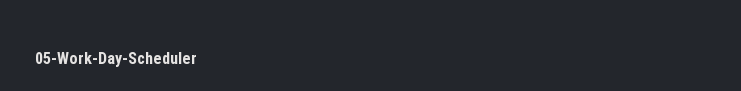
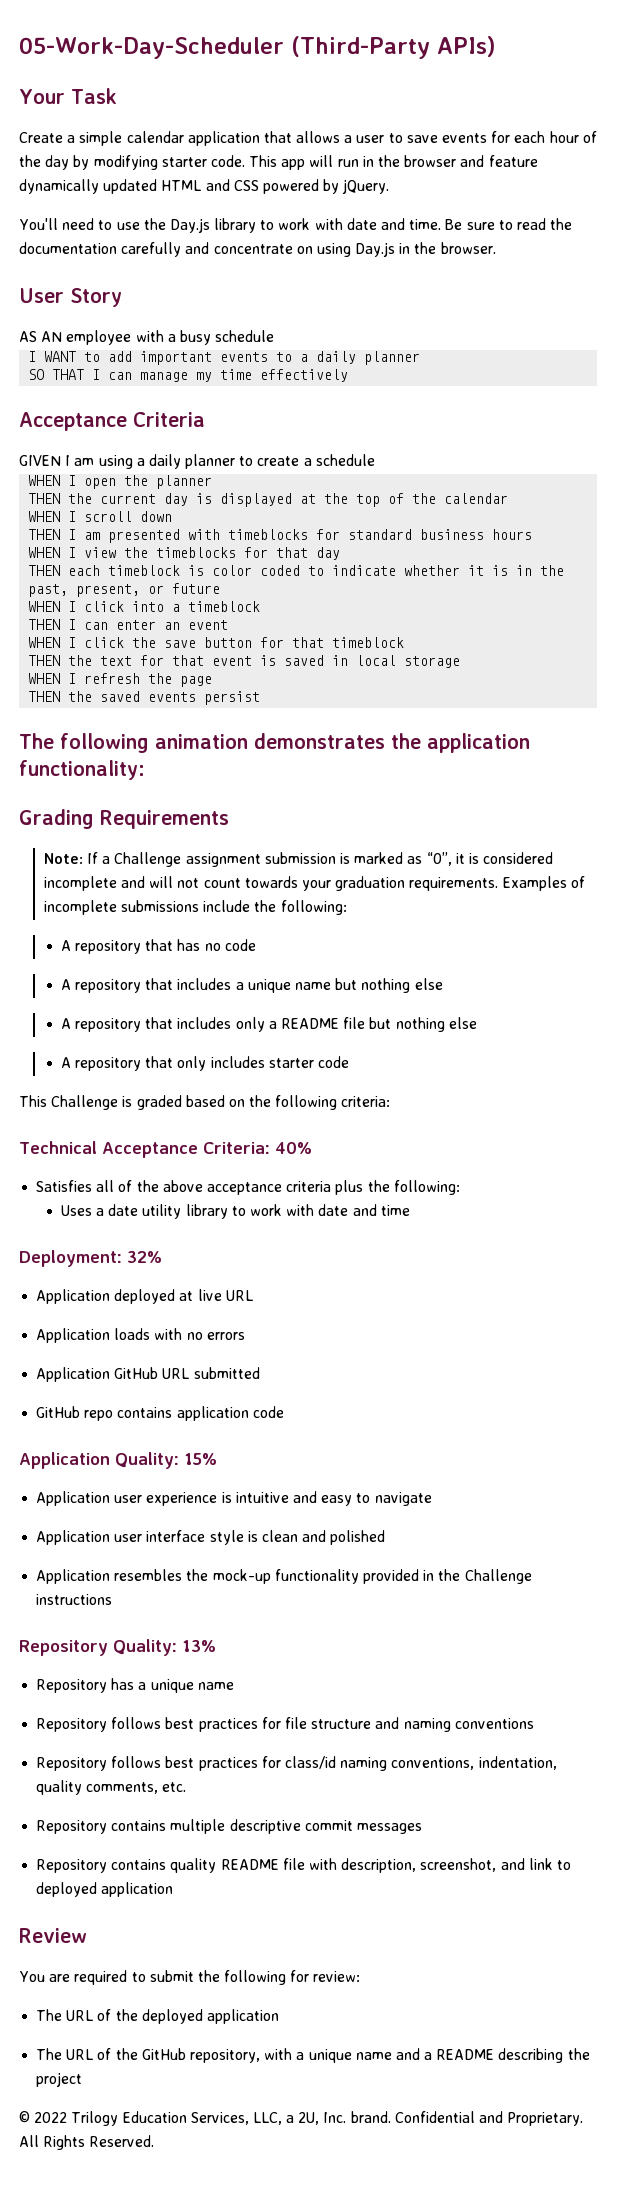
- 05-Work-Day-Scheduler
+ 05-Work-Day-Scheduler (Third-Party APIs)
+ Your Task
+ Create a simple calendar application that allows a user to save events for each hour of the day by modifying starter code. This app will run in the browser and feature dynamically updated HTML and CSS powered by jQuery.
+ You'll need to use the Day.js library to work with date and time. Be sure to read the documentation carefully and concentrate on using Day.js in the browser.
+ User Story
+ AS AN employee with a busy schedule
+ I WANT to add important events to a daily planner
+ SO THAT I can manage my time effectively
+ Acceptance Criteria
+ GIVEN I am using a daily planner to create a schedule
+ WHEN I open the planner
+ THEN the current day is displayed at the top of the calendar
+ WHEN I scroll down
+ THEN I am presented with timeblocks for standard business hours
+ WHEN I view the timeblocks for that day
+ THEN each timeblock is color coded to indicate whether it is in the past, present, or future
+ WHEN I click into a timeblock
+ THEN I can enter an event
+ WHEN I click the save button for that timeblock
+ THEN the text for that event is saved in local storage
+ WHEN I refresh the page
+ THEN the saved events persist
+ The following animation demonstrates the application functionality:
+ Grading Requirements
+ Note: If a Challenge assignment submission is marked as “0”, it is considered incomplete and will not count towards your graduation requirements. Examples of incomplete submissions include the following:
+ A repository that has no code
+ A repository that includes a unique name but nothing else
+ A repository that includes only a README file but nothing else
+ A repository that only includes starter code
+ This Challenge is graded based on the following criteria:
+ Technical Acceptance Criteria: 40%
+ Satisfies all of the above acceptance criteria plus the following:
+ Uses a date utility library to work with date and time
+ Deployment: 32%
+ Application deployed at live URL
+ Application loads with no errors
+ Application GitHub URL submitted
+ GitHub repo contains application code
+ Application Quality: 15%
+ Application user experience is intuitive and easy to navigate
+ Application user interface style is clean and polished
+ Application resembles the mock-up functionality provided in the Challenge instructions
+ Repository Quality: 13%
+ Repository has a unique name
+ Repository follows best practices for file structure and naming conventions
+ Repository follows best practices for class/id naming conventions, indentation, quality comments, etc.
+ Repository contains multiple descriptive commit messages
+ Repository contains quality README file with description, screenshot, and link to deployed application
+ Review
+ You are required to submit the following for review:
+ The URL of the deployed application
+ The URL of the GitHub repository, with a unique name and a README describing the project
+ © 2022 Trilogy Education Services, LLC, a 2U, Inc. brand. Confidential and Proprietary. All Rights Reserved.

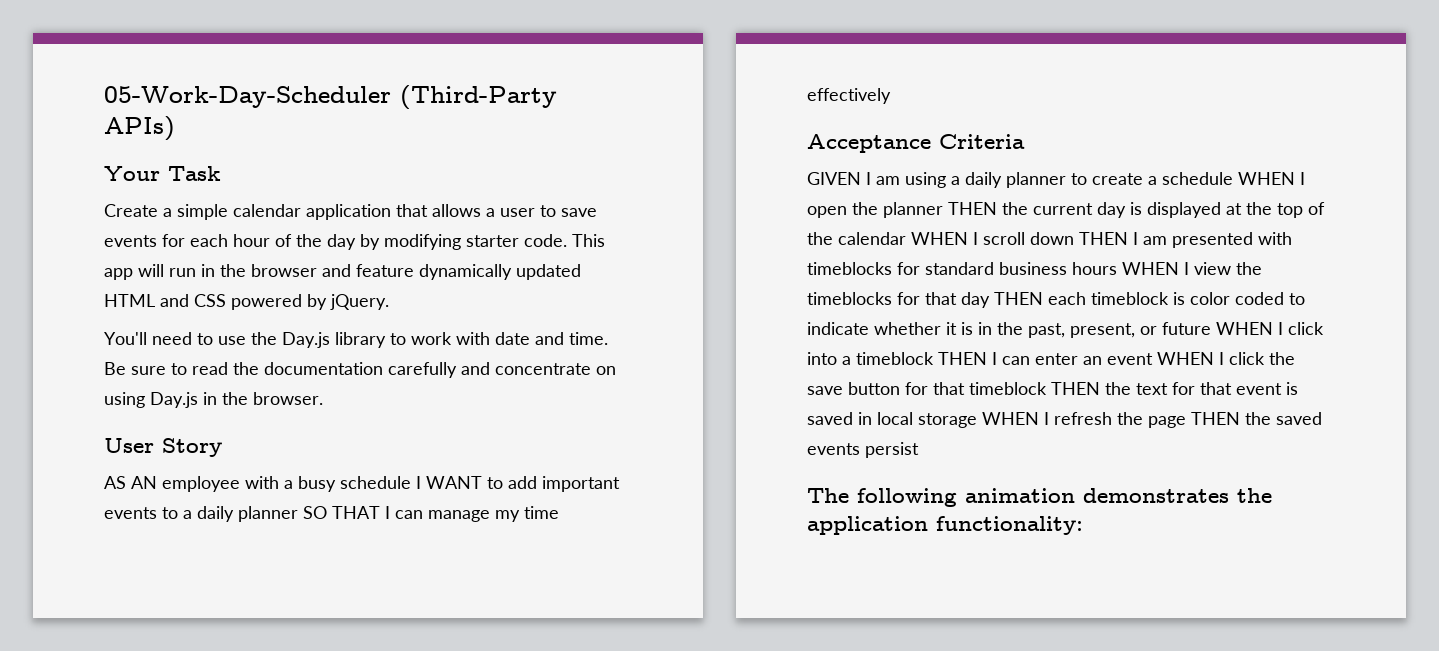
- AS AN employee with a busy schedule
- I WANT to add important events to a daily planner
- SO THAT I can manage my time effectively
+ AS AN employee with a busy schedule I WANT to add important events to a daily planner SO THAT I can manage my time effectively
- GIVEN I am using a daily planner to create a schedule
- WHEN I open the planner
- THEN the current day is displayed at the top of the calendar
- WHEN I scroll down
- THEN I am presented with timeblocks for standard business hours
- WHEN I view the timeblocks for that day
- THEN each timeblock is color coded to indicate whether it is in the past, present, or future
- WHEN I click into a timeblock
- THEN I can enter an event
- WHEN I click the save button for that timeblock
- THEN the text for that event is saved in local storage
- WHEN I refresh the page
- THEN the saved events persist
+ GIVEN I am using a daily planner to create a schedule WHEN I open the planner THEN the current day is displayed at the top of the calendar WHEN I scroll down THEN I am presented with timeblocks for standard business hours WHEN I view the timeblocks for that day THEN each timeblock is color coded to indicate whether it is in the past, present, or future WHEN I click into a timeblock THEN I can enter an event WHEN I click the save button for that timeblock THEN the text for that event is saved in local storage WHEN I refresh the page THEN the saved events persist
- Grading Requirements
- Note: If a Challenge assignment submission is marked as “0”, it is considered incomplete and will not count towards your graduation requirements. Examples of incomplete submissions include the following:
- A repository that has no code
- A repository that includes a unique name but nothing else
- A repository that includes only a README file but nothing else
- A repository that only includes starter code
- This Challenge is graded based on the following criteria:
- Technical Acceptance Criteria: 40%
- Satisfies all of the above acceptance criteria plus the following:
- Uses a date utility library to work with date and time
- Deployment: 32%
- Application deployed at live URL
- Application loads with no errors
- Application GitHub URL submitted
- GitHub repo contains application code
- Application Quality: 15%
- Application user experience is intuitive and easy to navigate
- Application user interface style is clean and polished
- Application resembles the mock-up functionality provided in the Challenge instructions
- Repository Quality: 13%
- Repository has a unique name
- Repository follows best practices for file structure and naming conventions
- Repository follows best practices for class/id naming conventions, indentation, quality comments, etc.
- Repository contains multiple descriptive commit messages
- Repository contains quality README file with description, screenshot, and link to deployed application
- Review
- You are required to submit the following for review:
- The URL of the deployed application
- The URL of the GitHub repository, with a unique name and a README describing the project
- © 2022 Trilogy Education Services, LLC, a 2U, Inc. brand. Confidential and Proprietary. All Rights Reserved.

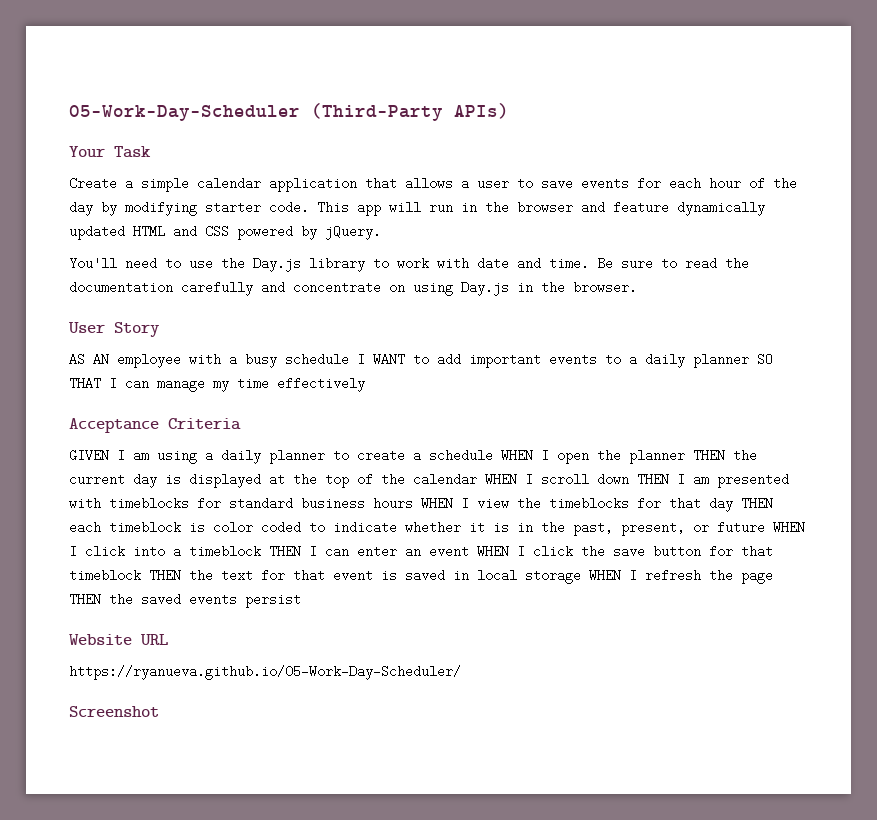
- The following animation demonstrates the application functionality:
+ Website URL
+ https://ryanueva.github.io/05-Work-Day-Scheduler/
+ Screenshot

